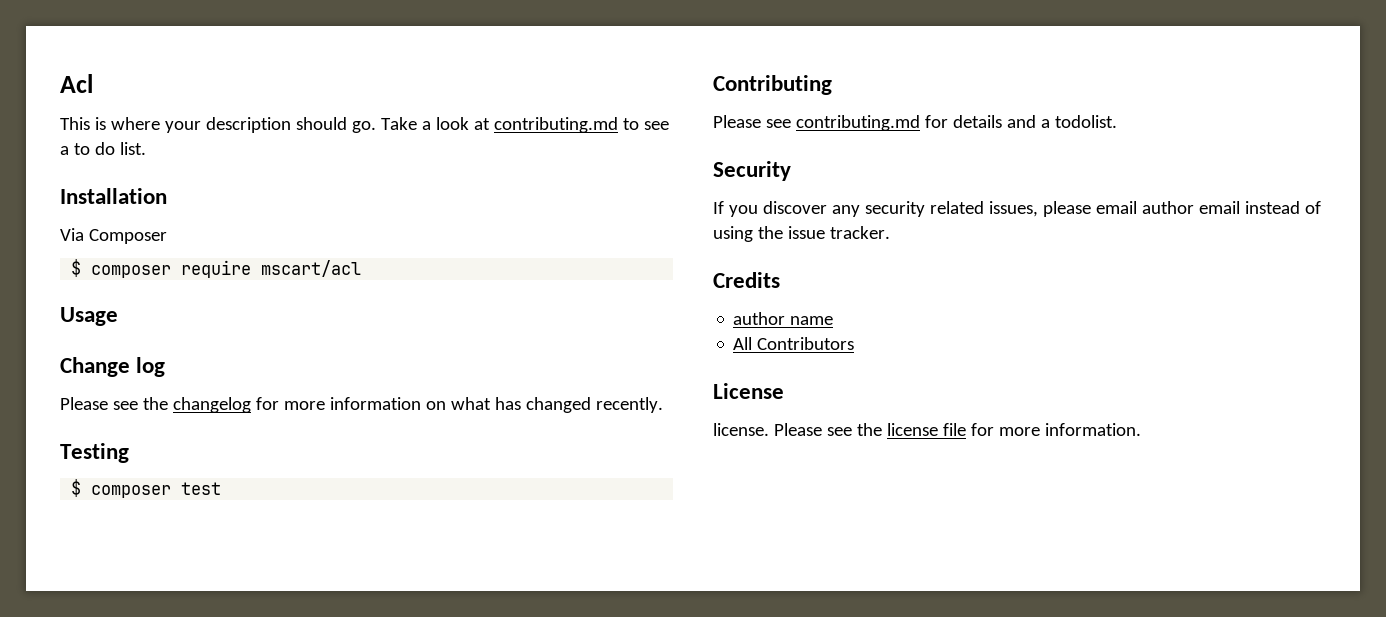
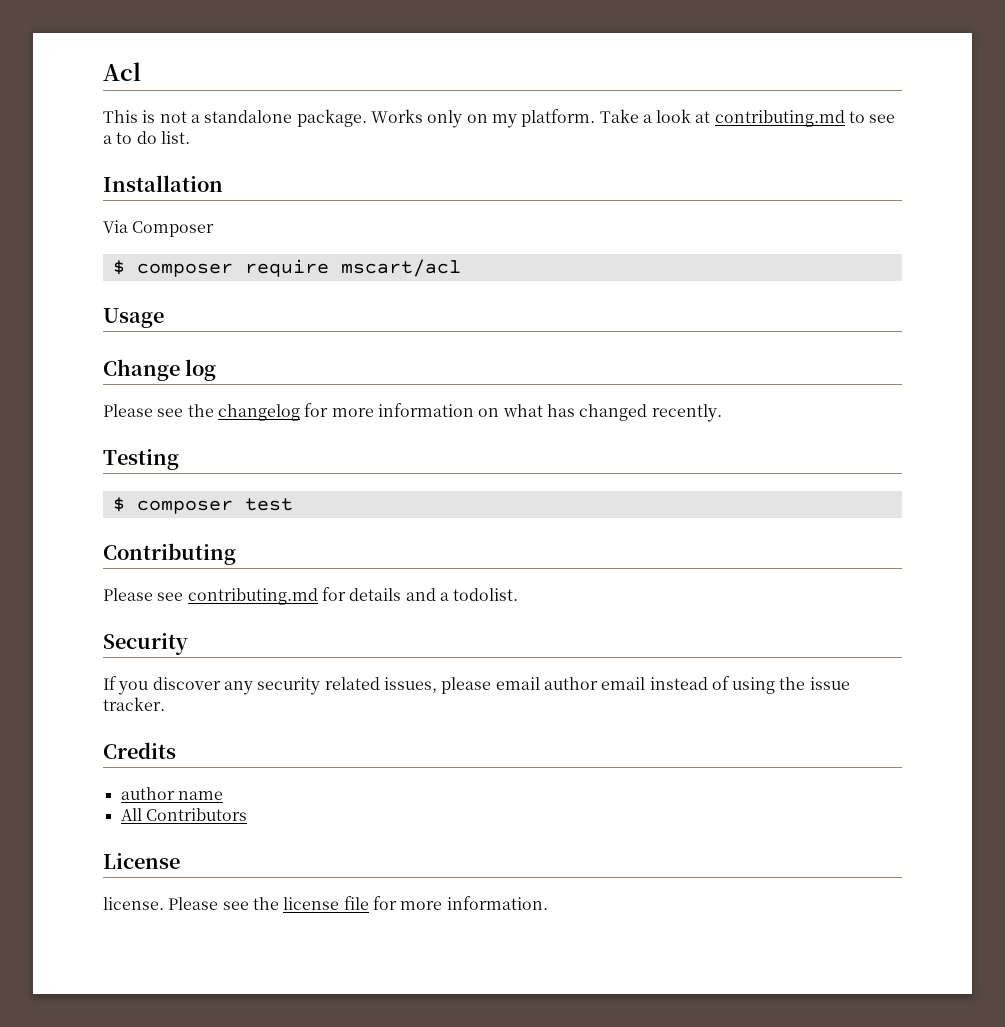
- This is where your description should go.
+ This is not a standalone package. Works only on my platform.

